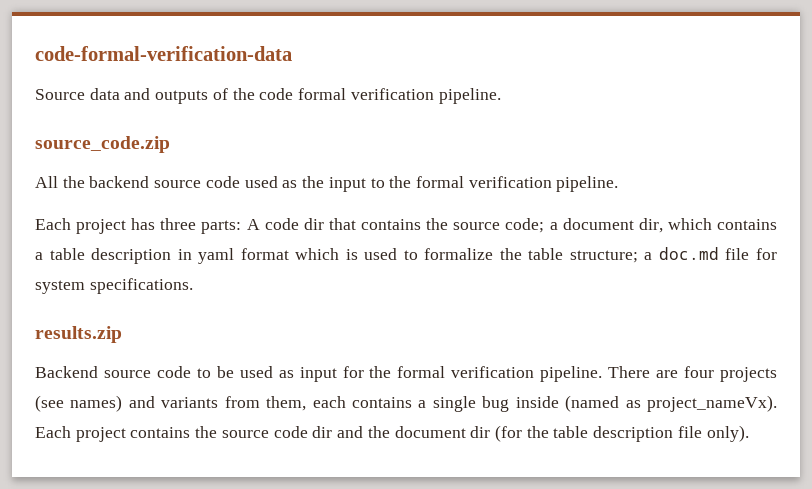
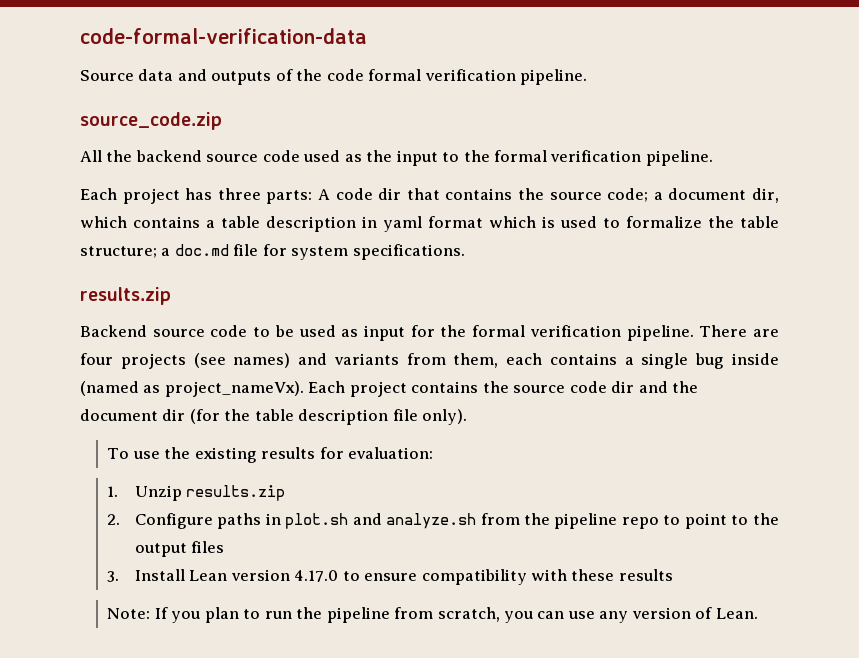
+ To use the existing results for evaluation:
+ 1. Unzip results.zip
+ 2. Configure paths in plot.sh and analyze.sh from the pipeline repo to point to the output files
+ 3. Install Lean version 4.17.0 to ensure compatibility with these results
+ Note: If you plan to run the pipeline from scratch, you can use any version of Lean.

